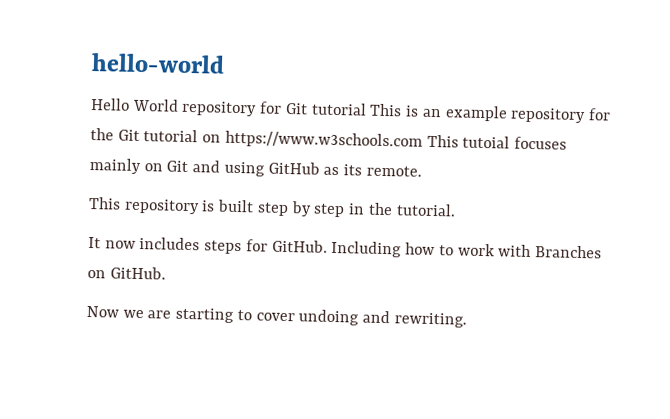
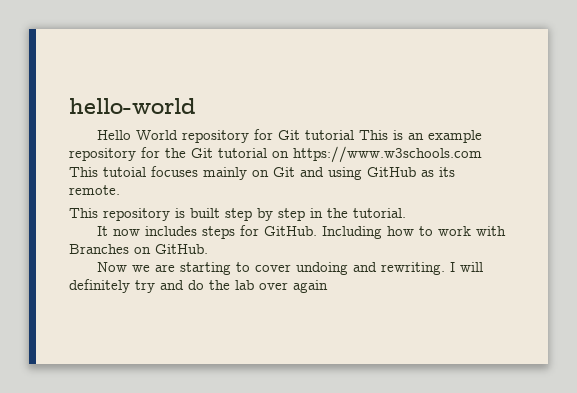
+ I will definitely try and do the lab over again

